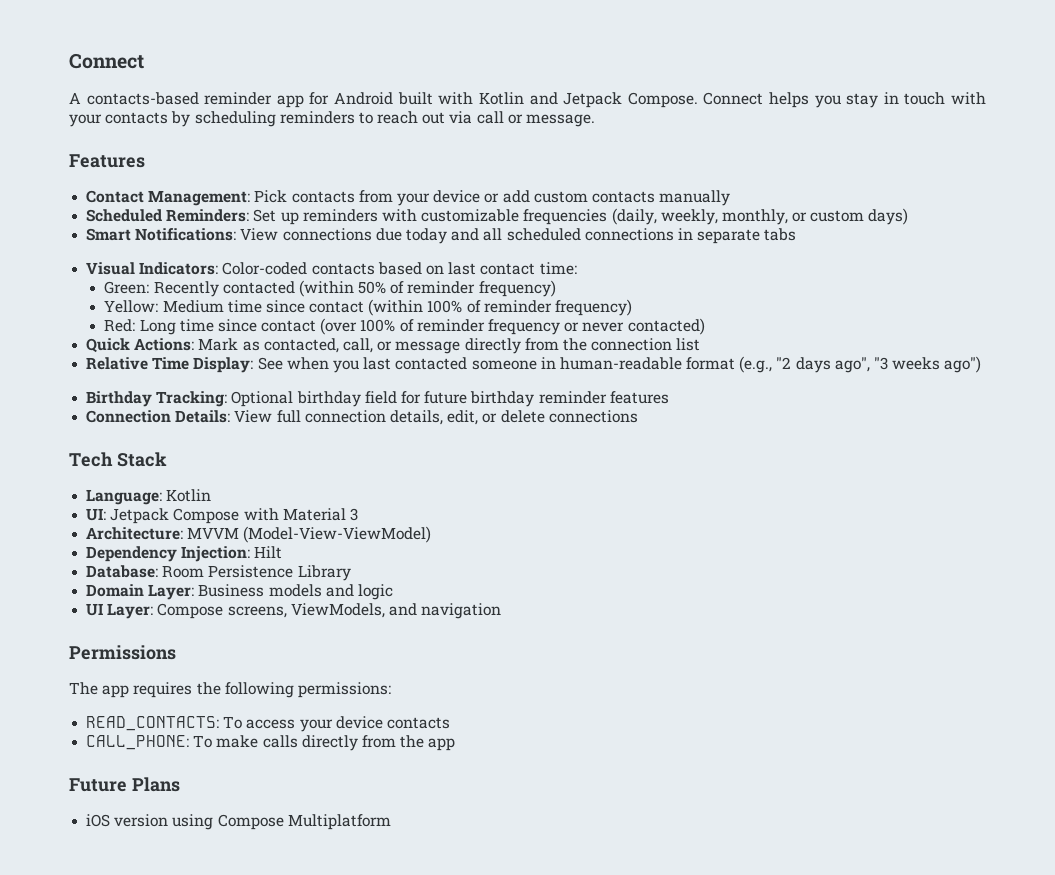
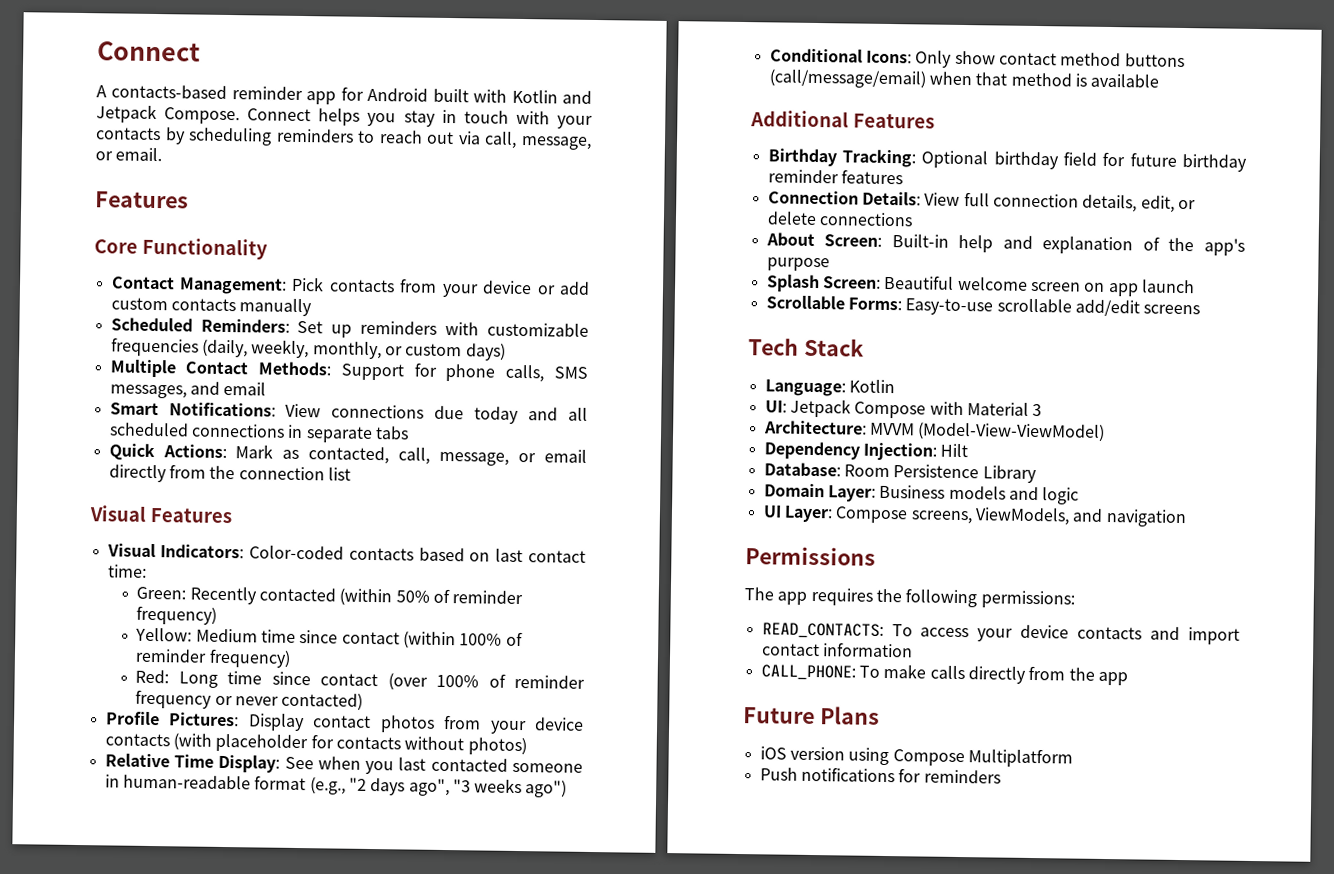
- Connect helps you stay in touch with your contacts by scheduling reminders to reach out via call or message.
+ Connect helps you stay in touch with your contacts by scheduling reminders to reach out via call, message, or email.
  Features
+ Core Functionality
+ Multiple Contact Methods: Support for phone calls, SMS messages, and email
+ Quick Actions: Mark as contacted, call, message, or email directly from the connection list
+ Visual Features
- Quick Actions: Mark as contacted, call, or message directly from the connection list
+ Profile Pictures: Display contact photos from your device contacts (with placeholder for contacts without photos)
+ Conditional Icons: Only show contact method buttons (call/message/email) when that method is available
+ Additional Features
+ About Screen: Built-in help and explanation of the app's purpose
+ Splash Screen: Beautiful welcome screen on app launch
+ Scrollable Forms: Easy-to-use scrollable add/edit screens
- READ_CONTACTS: To access your device contacts
+ READ_CONTACTS: To access your device contacts and import contact information
+ Push notifications for reminders

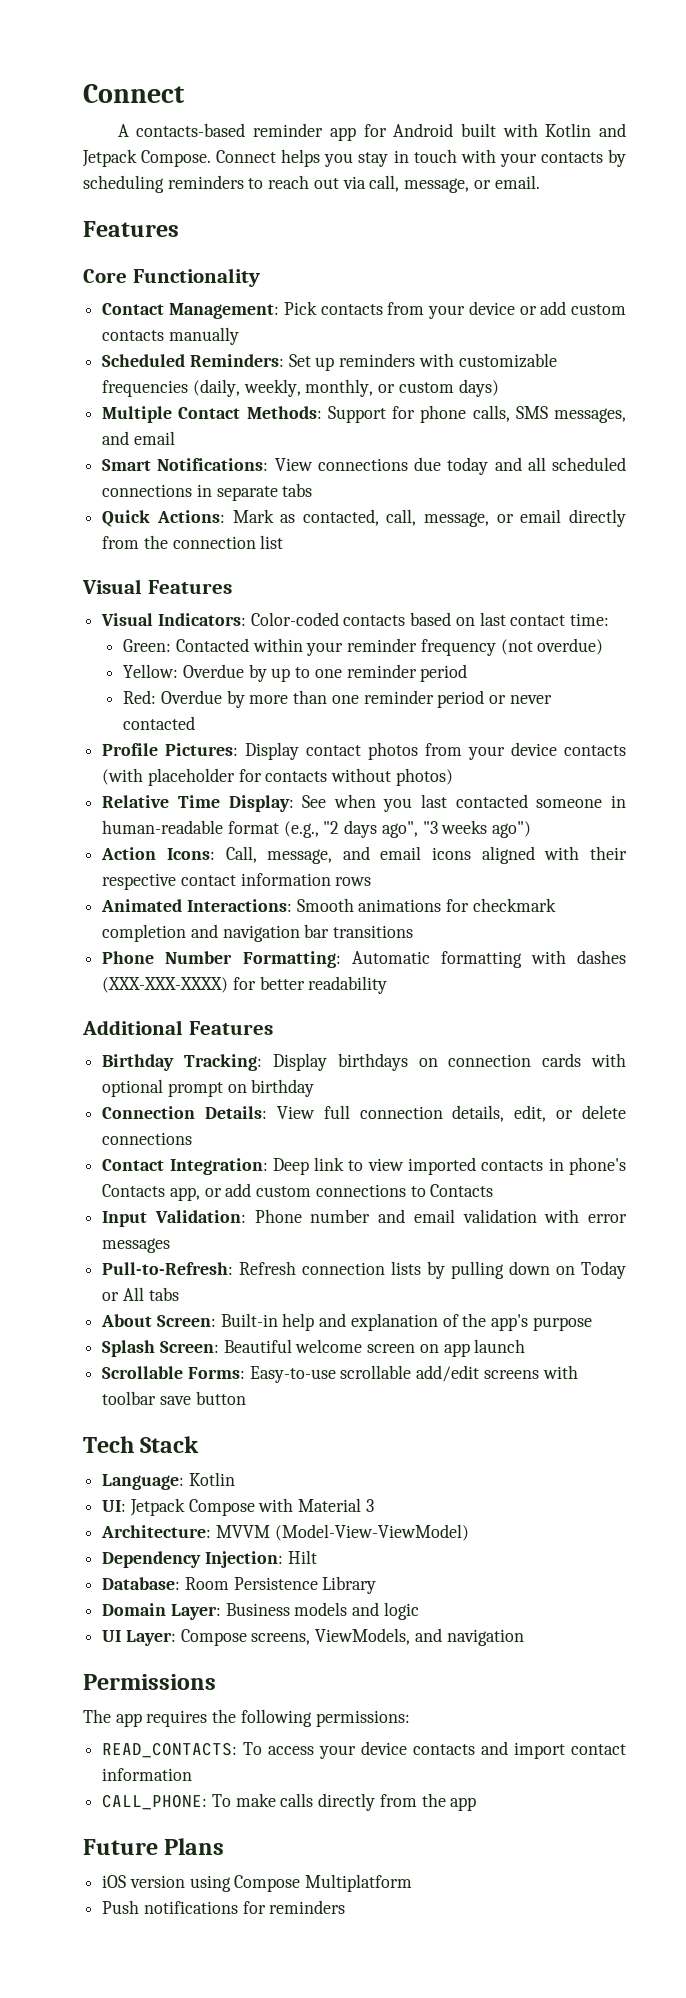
- Green: Recently contacted (within 50% of reminder frequency)
- Yellow: Medium time since contact (within 100% of reminder frequency)
- Red: Long time since contact (over 100% of reminder frequency or never contacted)
+ Green: Contacted within your reminder frequency (not overdue)
+ Yellow: Overdue by up to one reminder period
+ Red: Overdue by more than one reminder period or never contacted
- Conditional Icons: Only show contact method buttons (call/message/email) when that method is available
+ Action Icons: Call, message, and email icons aligned with their respective contact information rows
+ Animated Interactions: Smooth animations for checkmark completion and navigation bar transitions
+ Phone Number Formatting: Automatic formatting with dashes (XXX-XXX-XXXX) for better readability
  Additional Features
- Birthday Tracking: Optional birthday field for future birthday reminder features
+ Birthday Tracking: Display birthdays on connection cards with optional prompt on birthday
+ Contact Integration: Deep link to view imported contacts in phone's Contacts app, or add custom connections to Contacts
+ Input Validation: Phone number and email validation with error messages
+ Pull-to-Refresh: Refresh connection lists by pulling down on Today or All tabs
- Scrollable Forms: Easy-to-use scrollable add/edit screens
+ Scrollable Forms: Easy-to-use scrollable add/edit screens with toolbar save button

